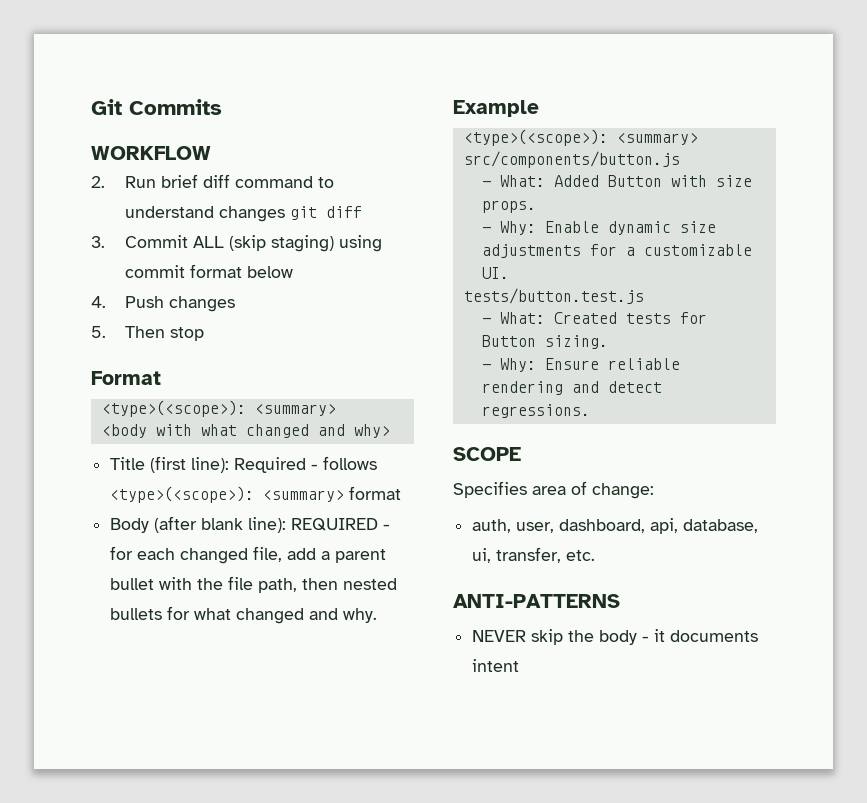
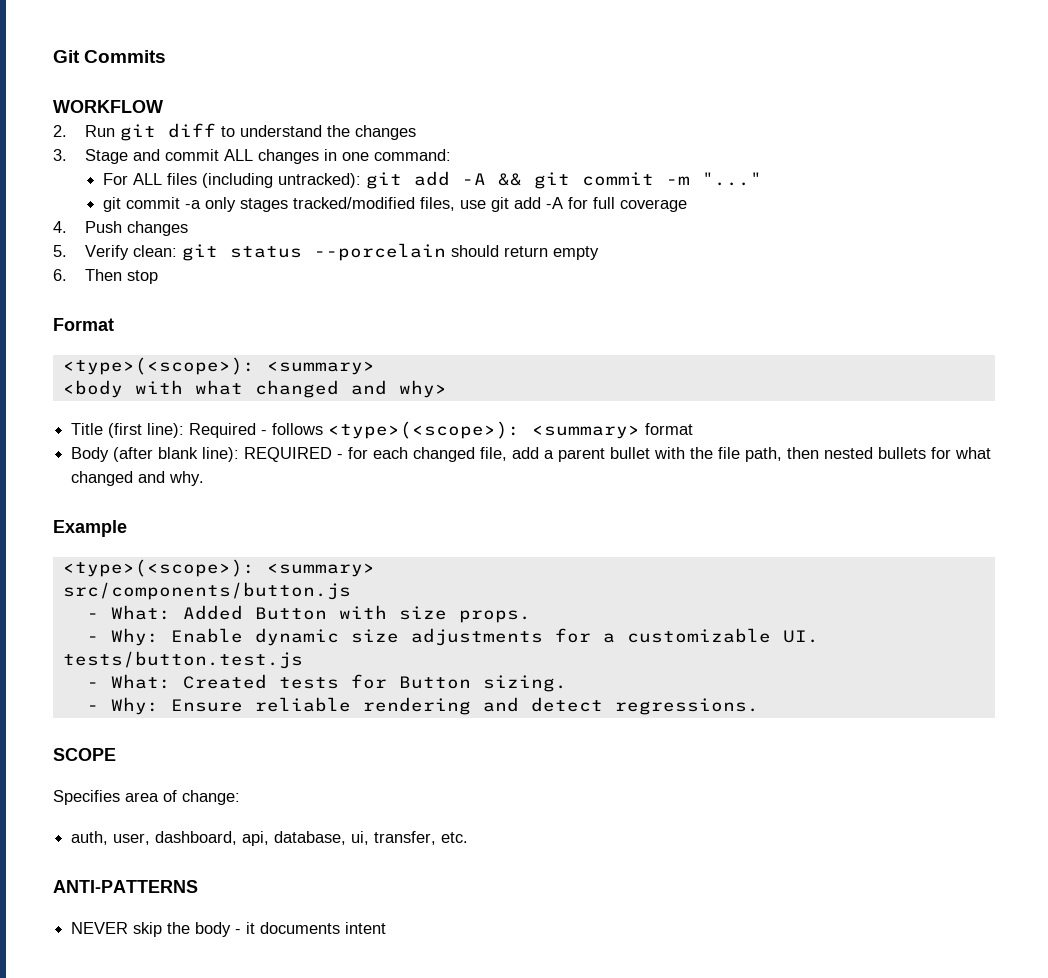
- 2. Run brief diff command to understand changes git diff
+ 2. Run git diff to understand the changes
- 3. Commit ALL (skip staging) using commit format below
+ 3. Stage and commit ALL changes in one command:
+ For ALL files (including untracked): git add -A && git commit -m "..."
+ git commit -a only stages tracked/modified files, use git add -A for full coverage
  4. Push changes
- 5. Then stop
+ 5. Verify clean: git status --porcelain should return empty
+ 6. Then stop

